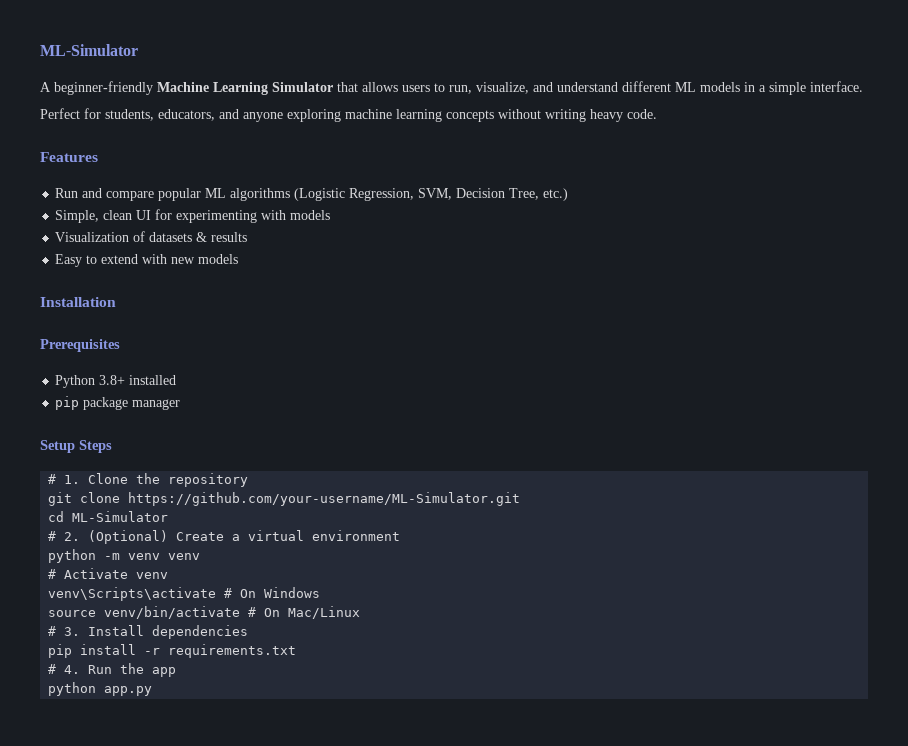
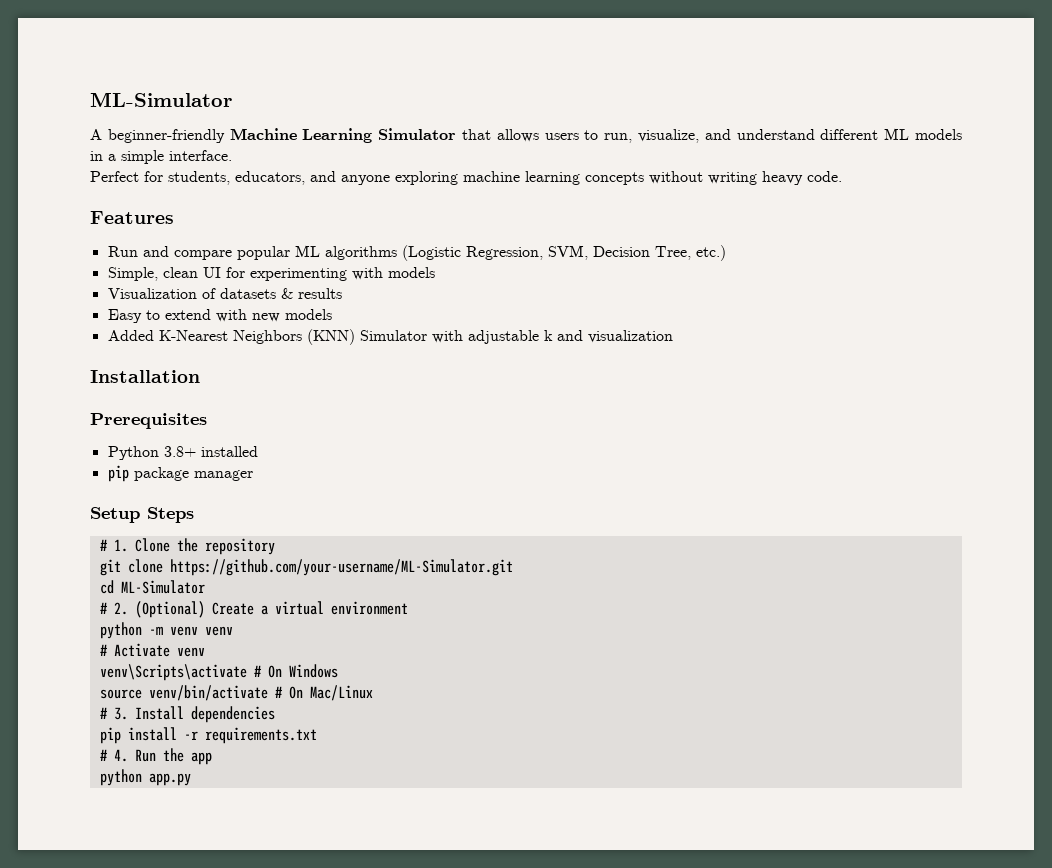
+ Added K-Nearest Neighbors (KNN) Simulator with adjustable k and visualization

